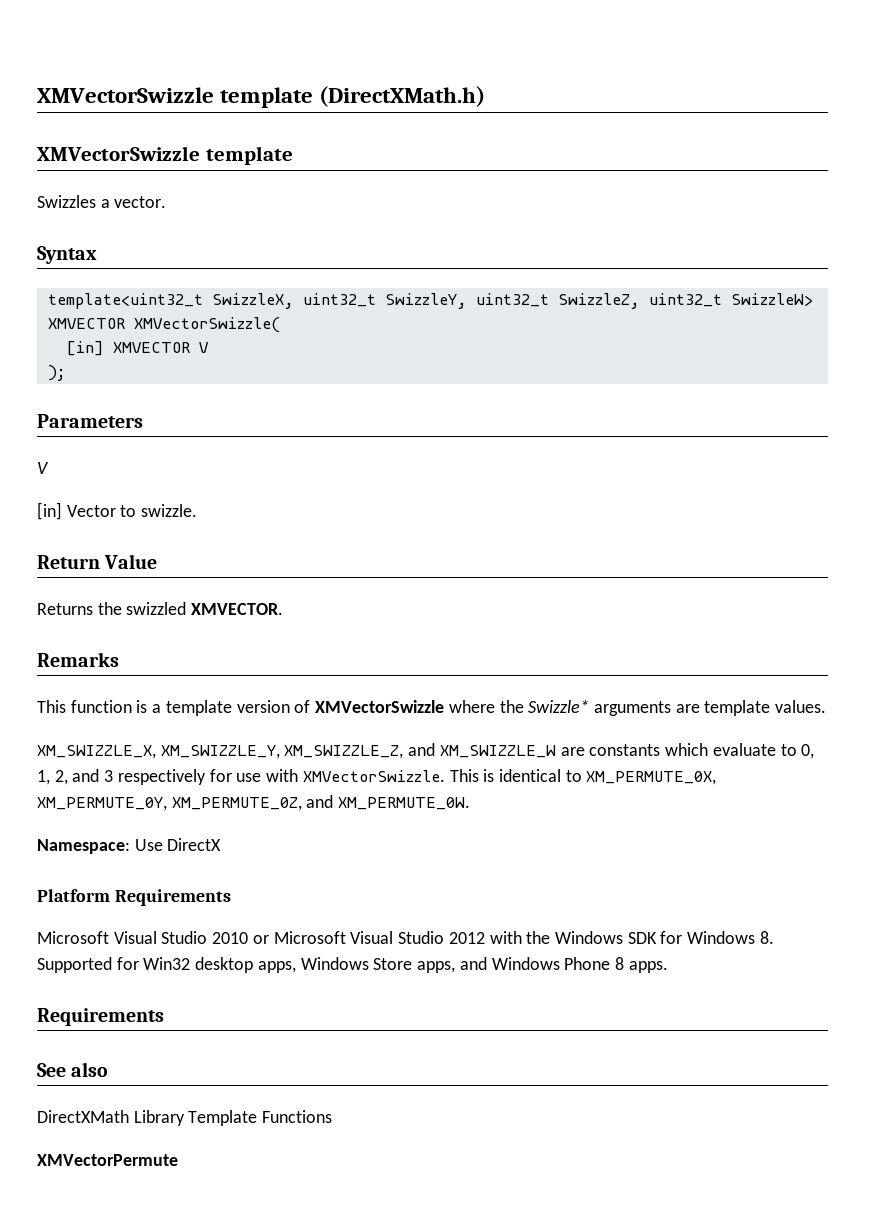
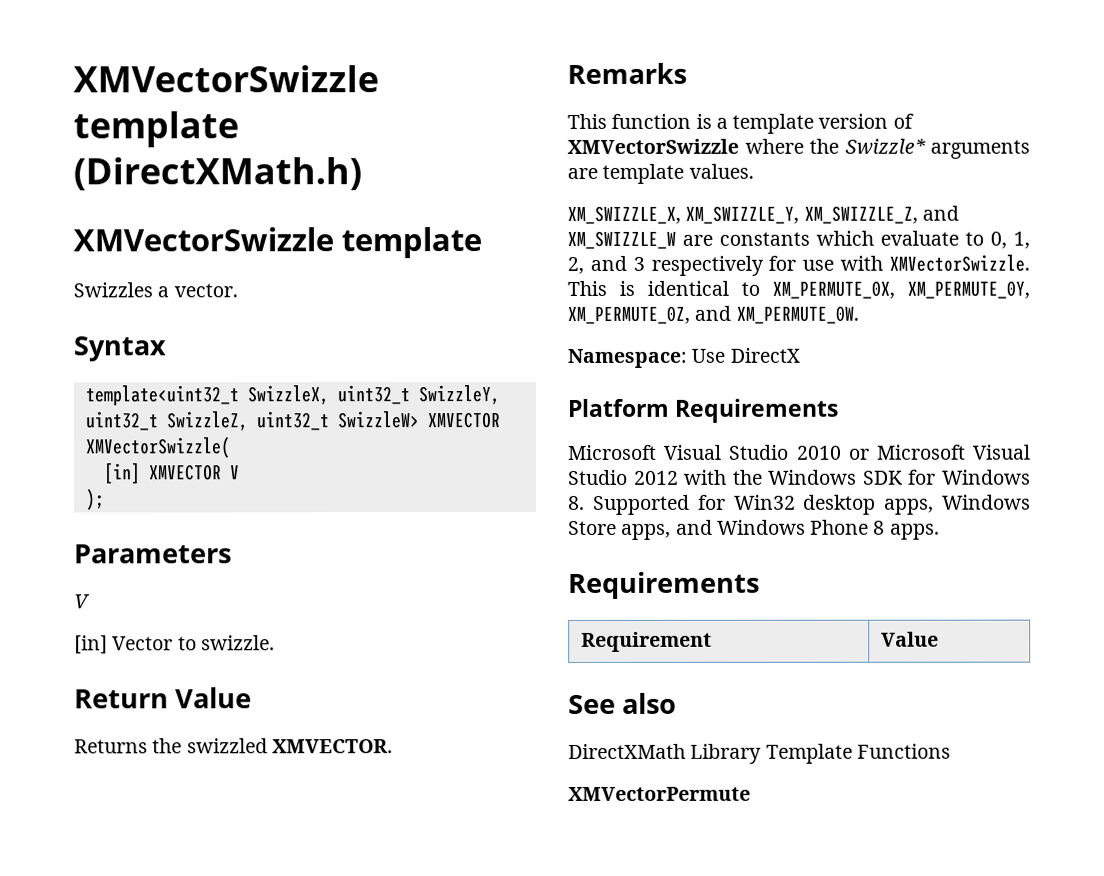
+ Requirement | Value

